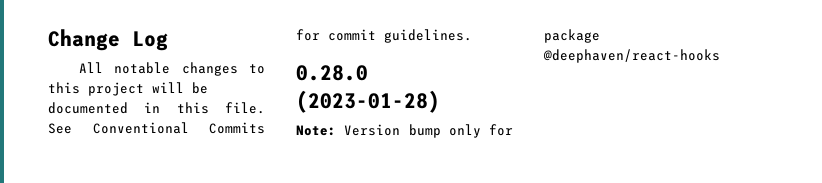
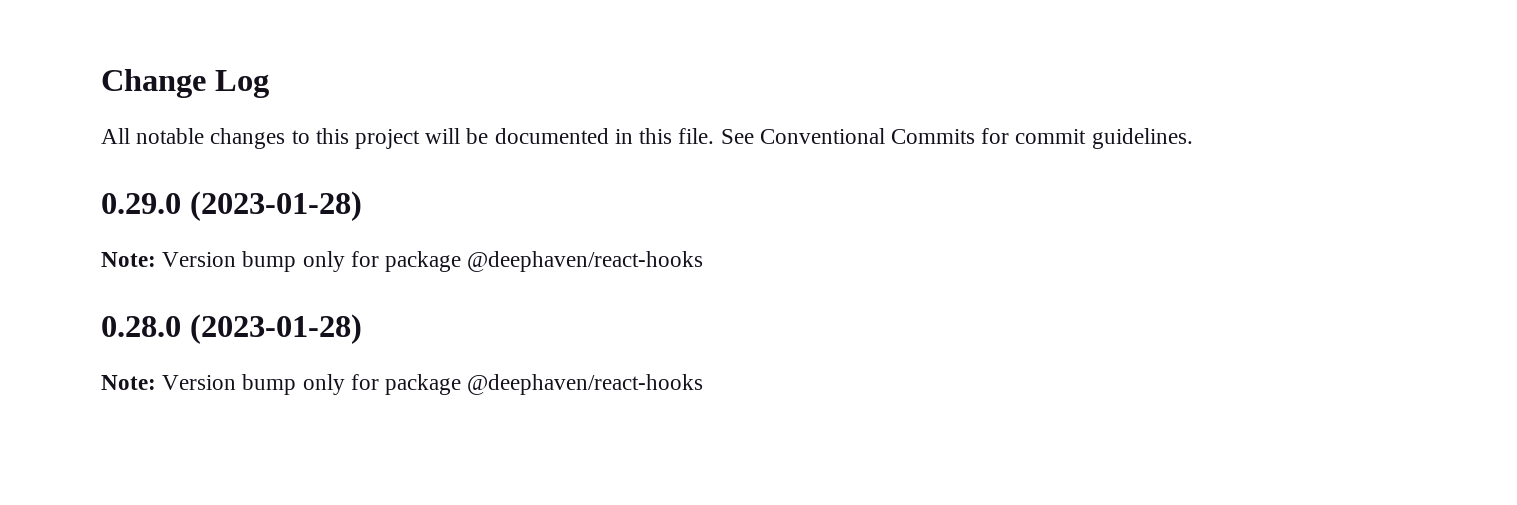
+ 0.29.0 (2023-01-28)
+ Note: Version bump only for package @deephaven/react-hooks

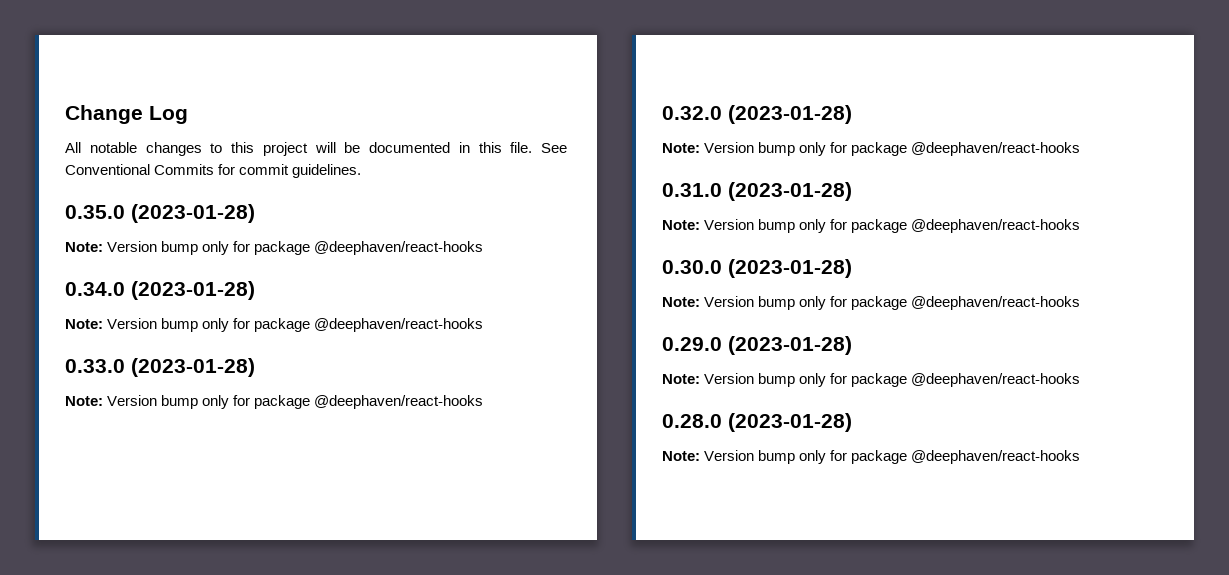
+ 0.35.0 (2023-01-28)
+ Note: Version bump only for package @deephaven/react-hooks
+ 0.34.0 (2023-01-28)
+ Note: Version bump only for package @deephaven/react-hooks
+ 0.33.0 (2023-01-28)
+ Note: Version bump only for package @deephaven/react-hooks
+ 0.32.0 (2023-01-28)
+ Note: Version bump only for package @deephaven/react-hooks
+ 0.31.0 (2023-01-28)
+ Note: Version bump only for package @deephaven/react-hooks
+ 0.30.0 (2023-01-28)
+ Note: Version bump only for package @deephaven/react-hooks

